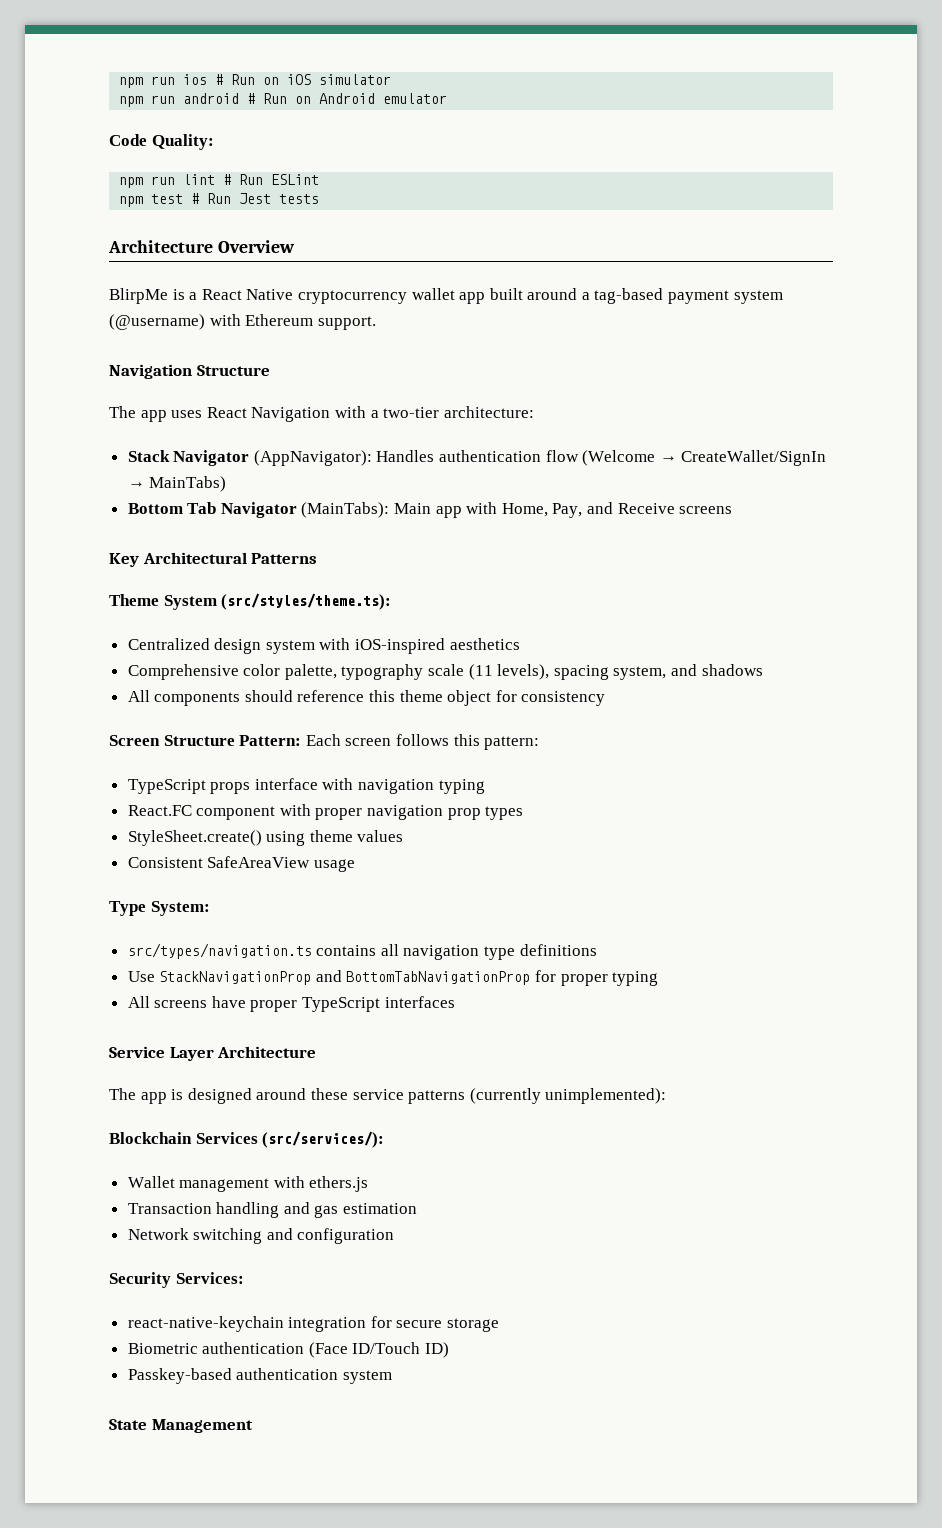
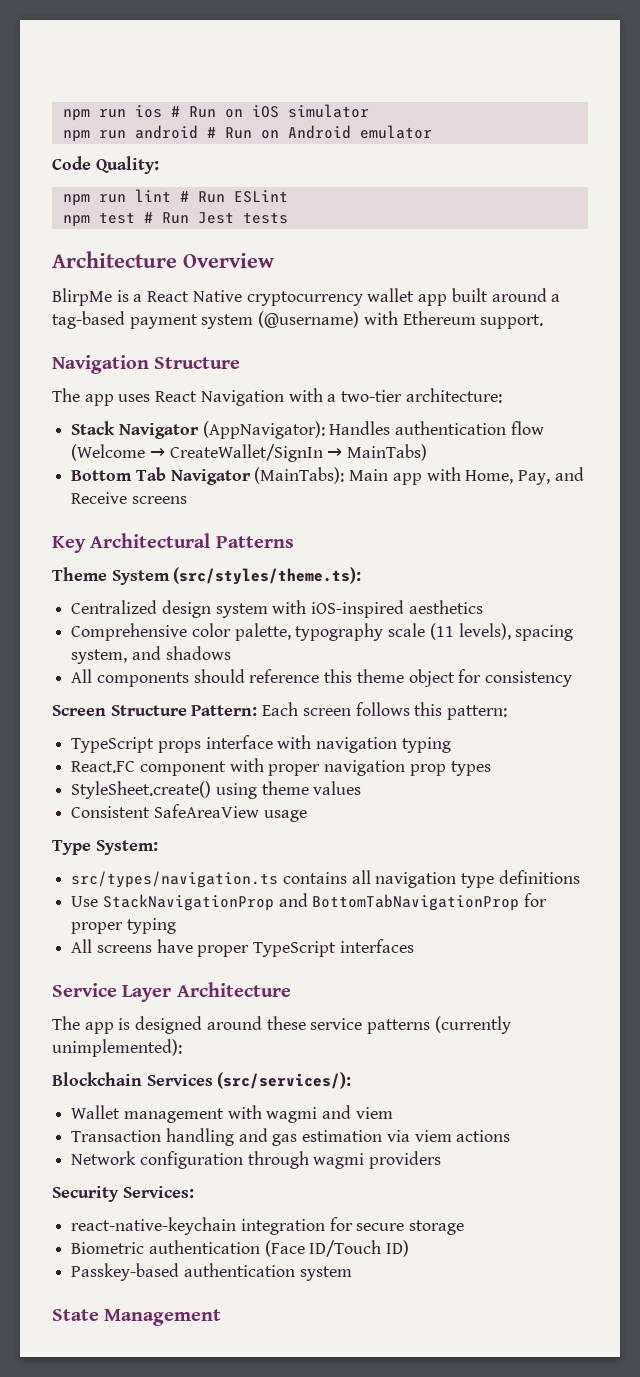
- Wallet management with ethers.js
+ Wallet management with wagmi and viem
- Transaction handling and gas estimation
+ Transaction handling and gas estimation via viem actions
- Network switching and configuration
+ Network configuration through wagmi providers

